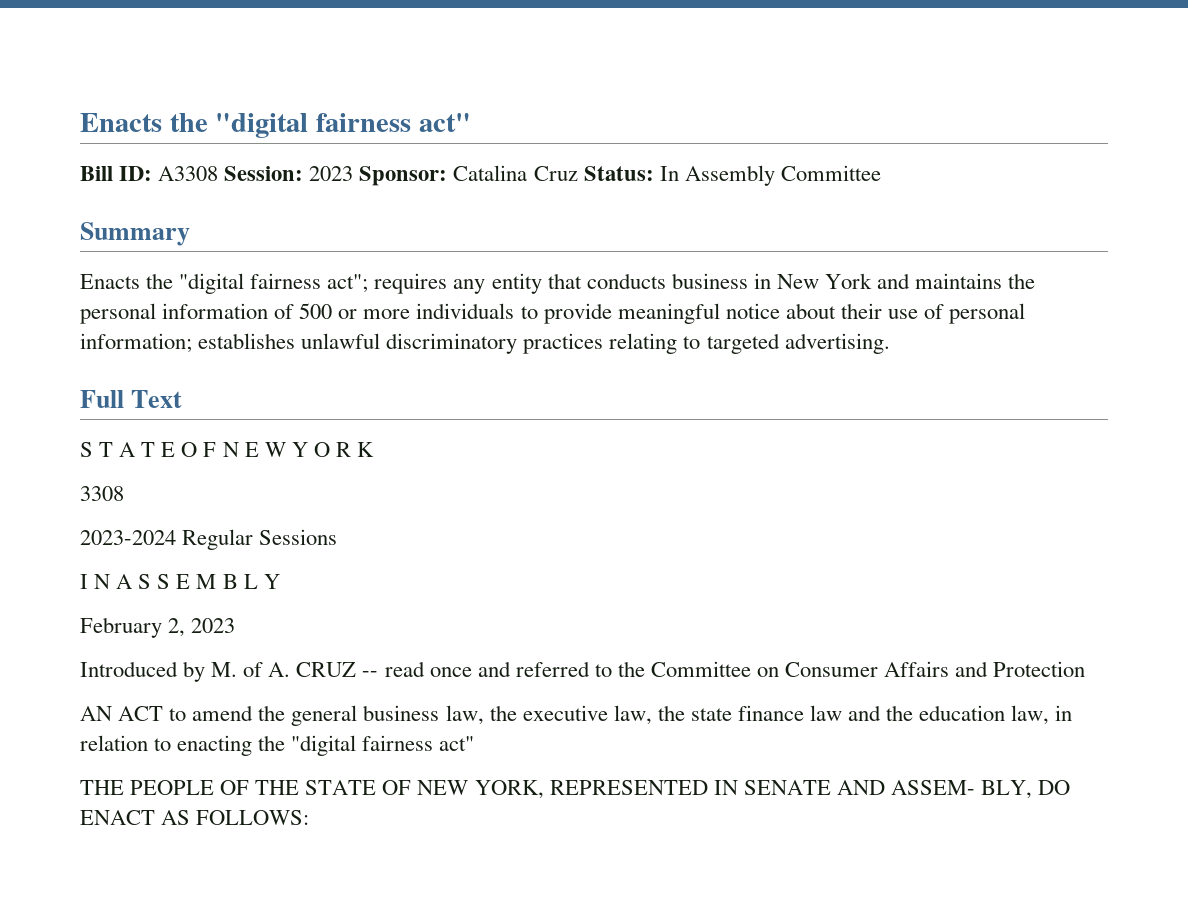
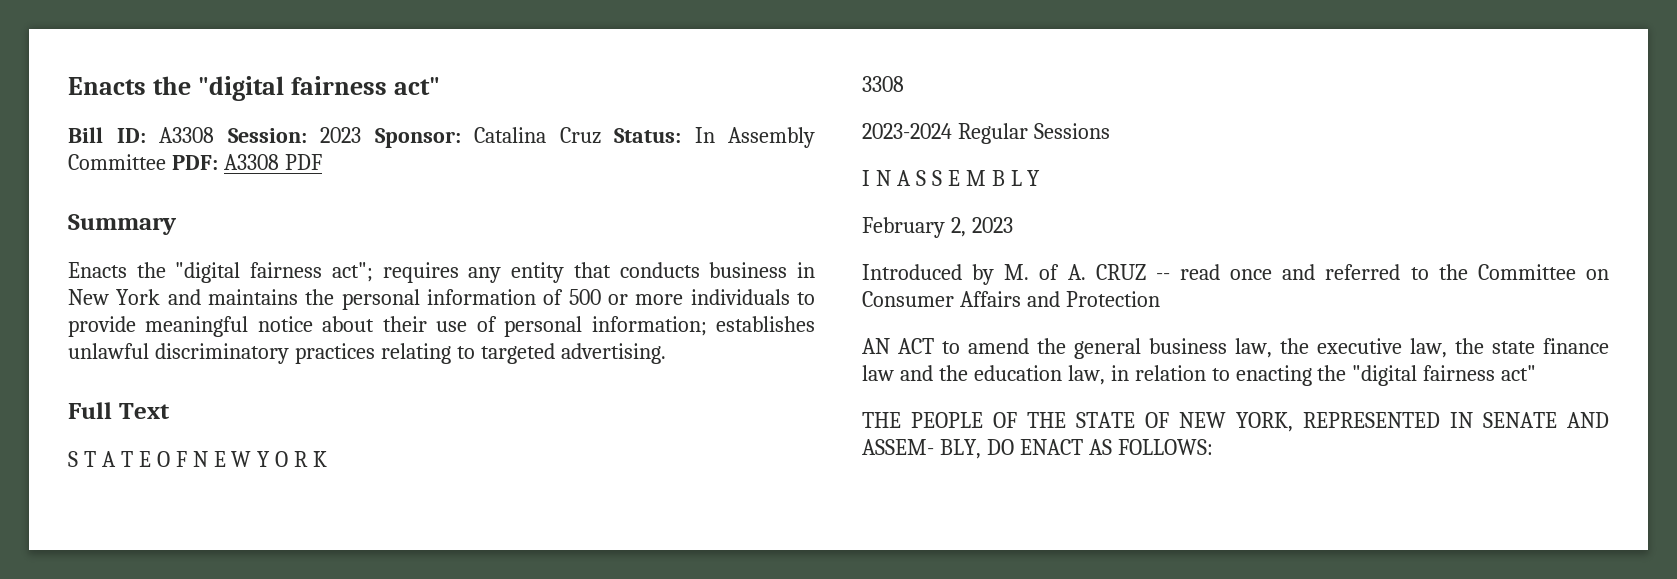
- Bill ID: A3308 Session: 2023 Sponsor: Catalina Cruz Status: In Assembly Committee
+ Bill ID: A3308 Session: 2023 Sponsor: Catalina Cruz Status: In Assembly Committee PDF: A3308 PDF

